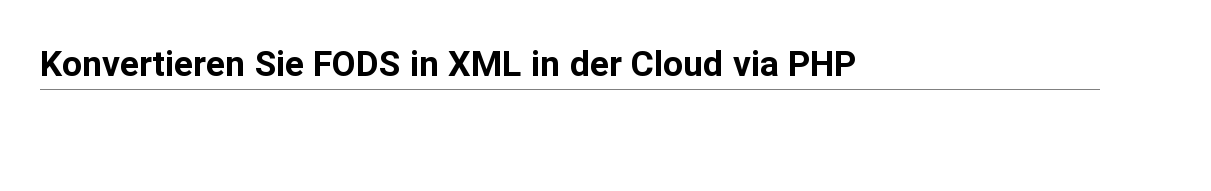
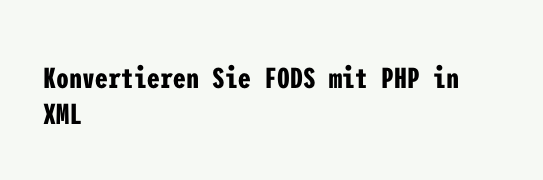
- Konvertieren Sie FODS in XML in der Cloud via PHP
+ Konvertieren Sie FODS mit PHP in XML

